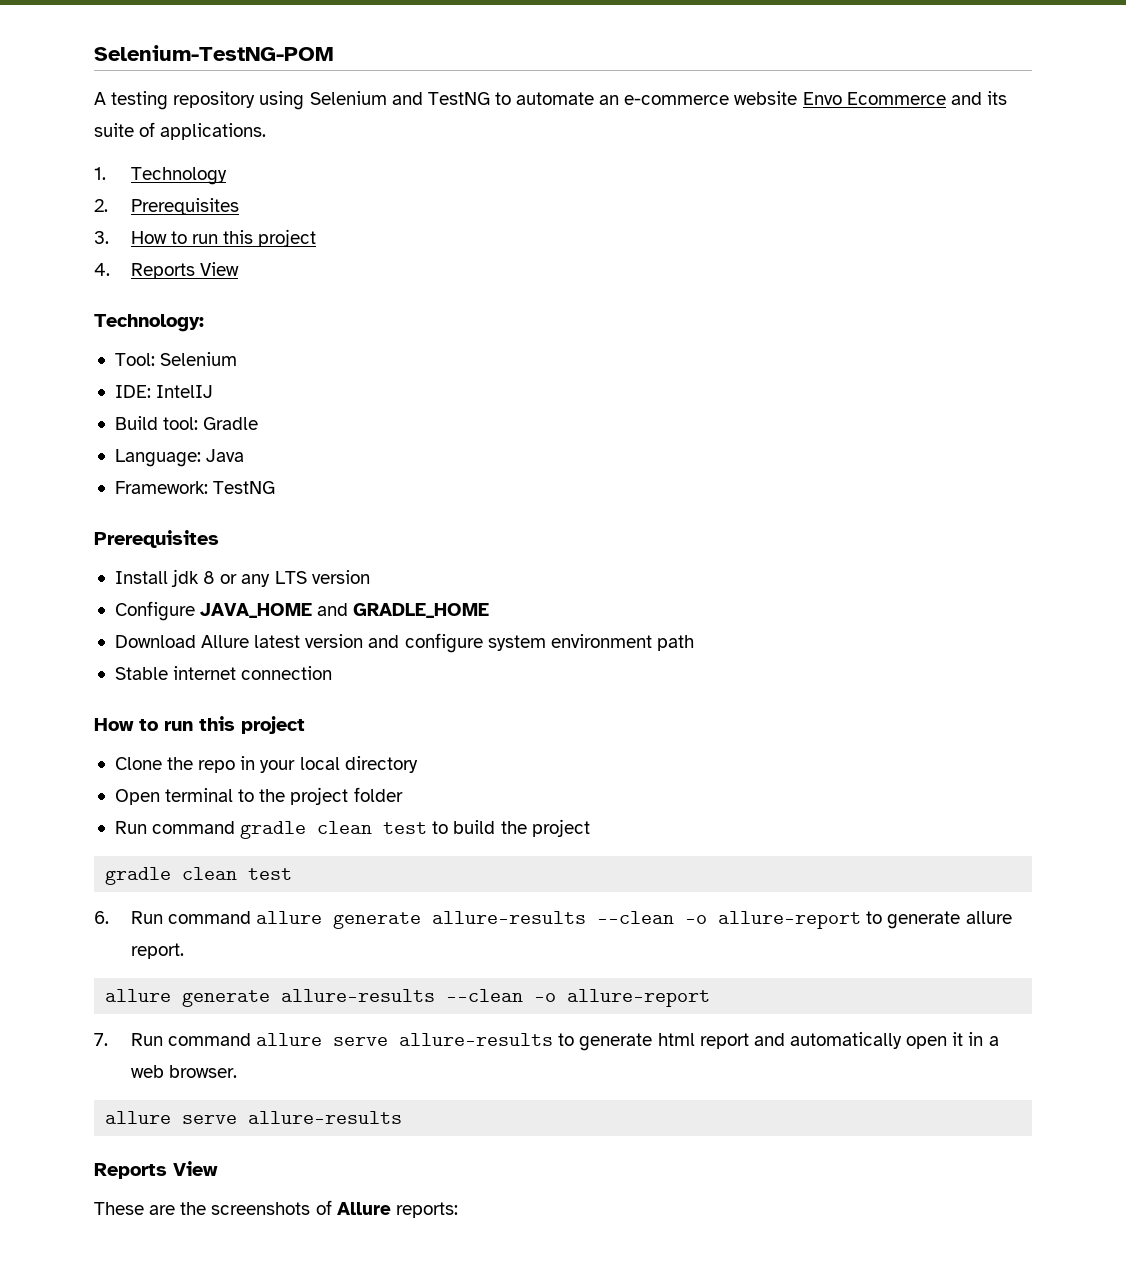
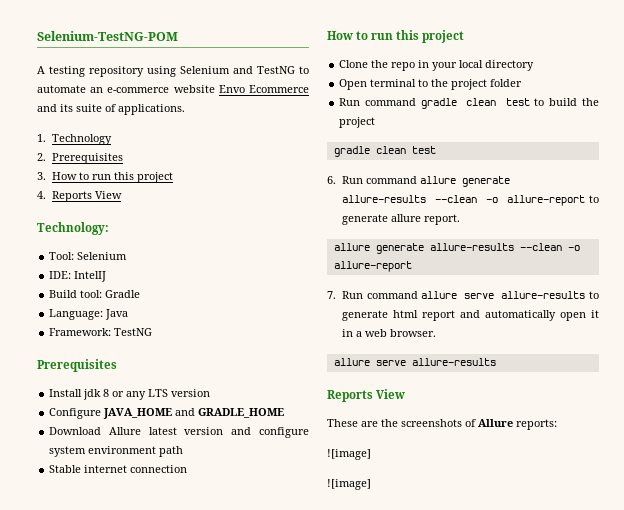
  These are the screenshots of Allure reports:
+ ![image]
+ ![image]

